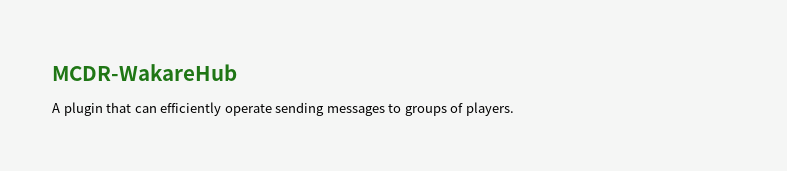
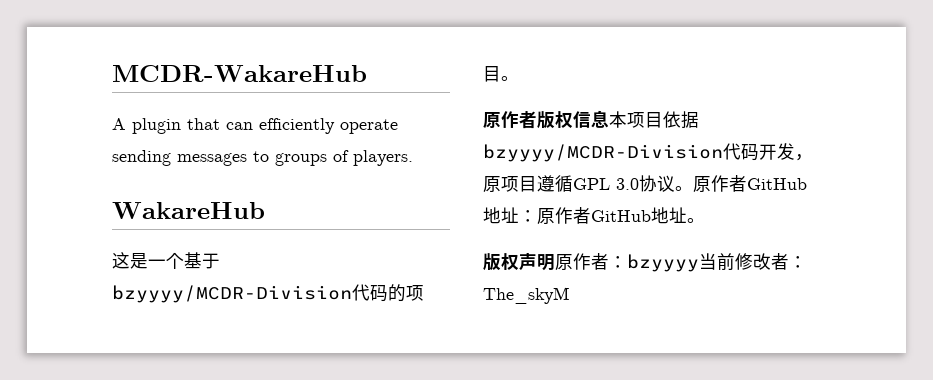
+ WakareHub
+ 这是一个基于bzyyyy/MCDR-Division代码的项目。
+ 原作者版权信息本项目依据bzyyyy/MCDR-Division代码开发，原项目遵循GPL 3.0协议。原作者GitHub地址：原作者GitHub地址。
+ 版权声明原作者：bzyyyy当前修改者：The_skyM

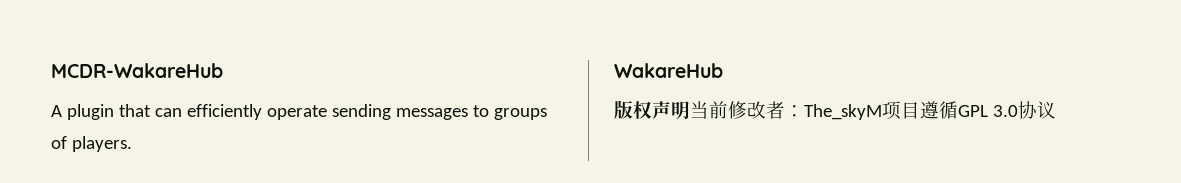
- 这是一个基于bzyyyy/MCDR-Division代码的项目。
- 原作者版权信息本项目依据bzyyyy/MCDR-Division代码开发，原项目遵循GPL 3.0协议。原作者GitHub地址：原作者GitHub地址。
- 版权声明原作者：bzyyyy当前修改者：The_skyM
+ 版权声明当前修改者：The_skyM项目遵循GPL 3.0协议

